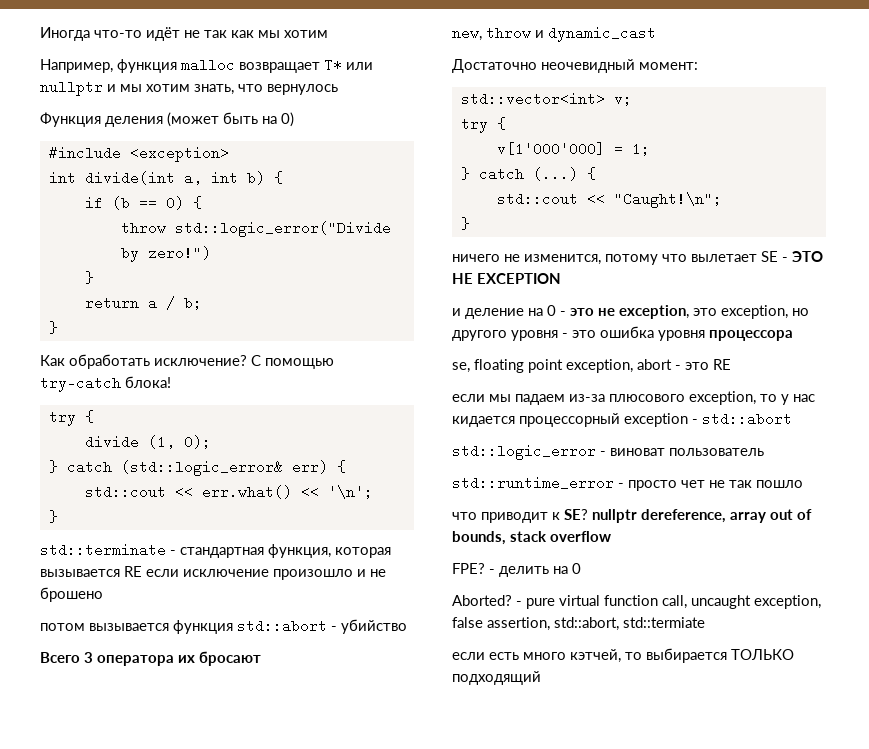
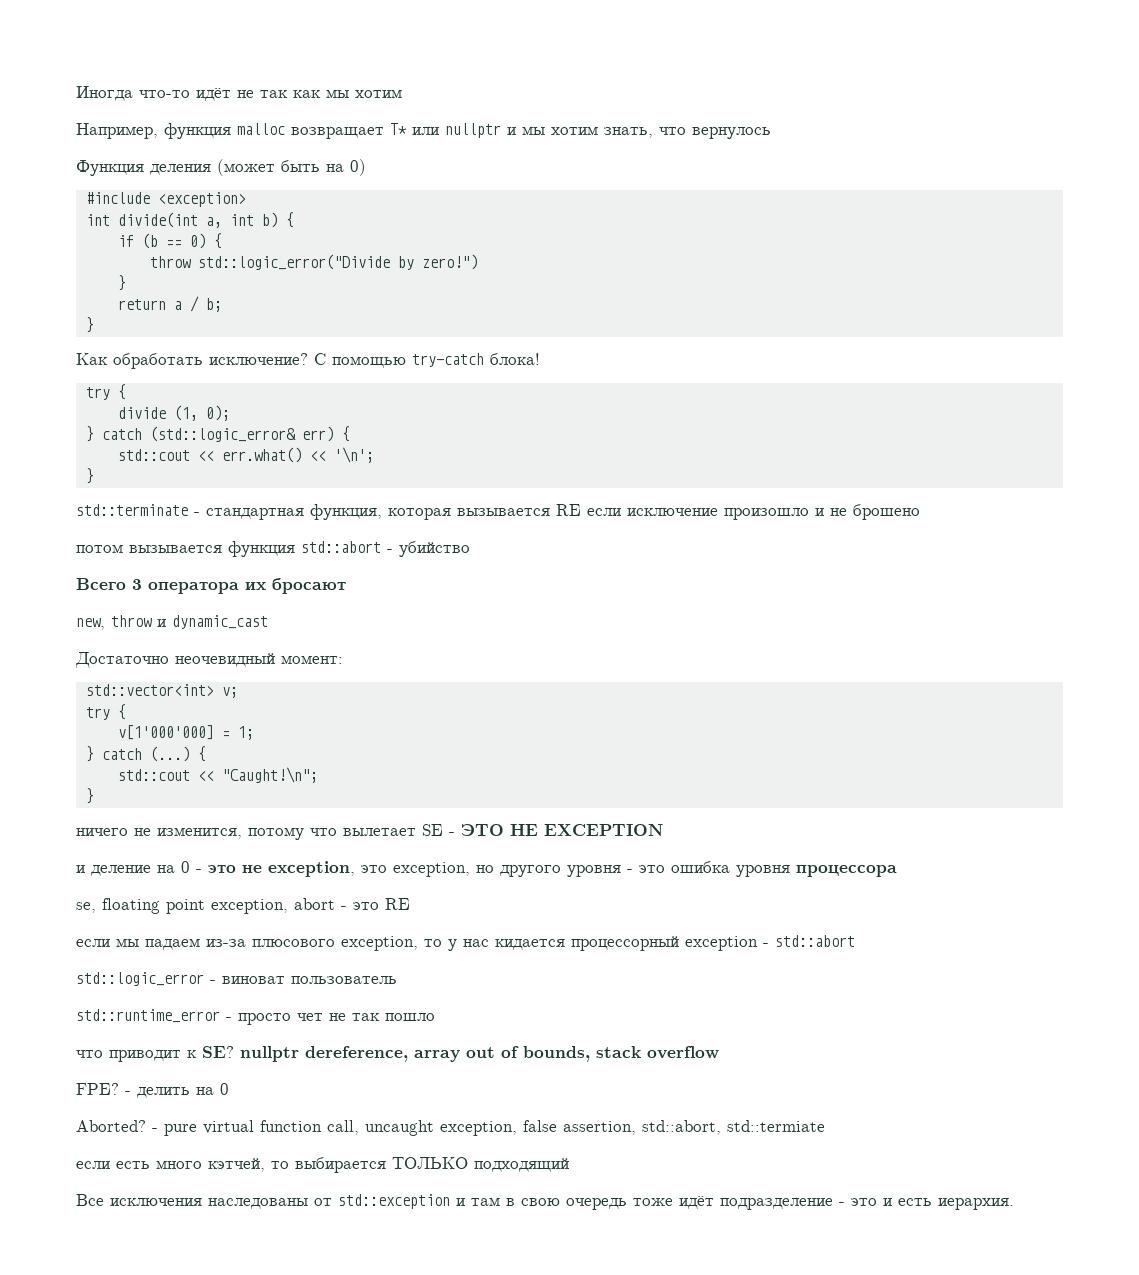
+ Все исключения наследованы от std::exception и там в свою очередь тоже идёт подразделение - это и есть иерархия.

